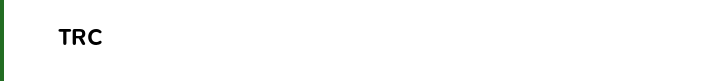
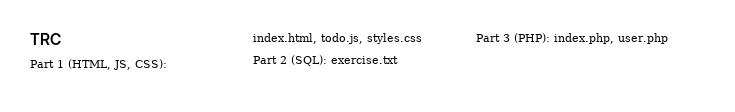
+ Part 1 (HTML, JS, CSS): index.html, todo.js, styles.css
+ Part 2 (SQL): exercise.txt
+ Part 3 (PHP): index.php, user.php

